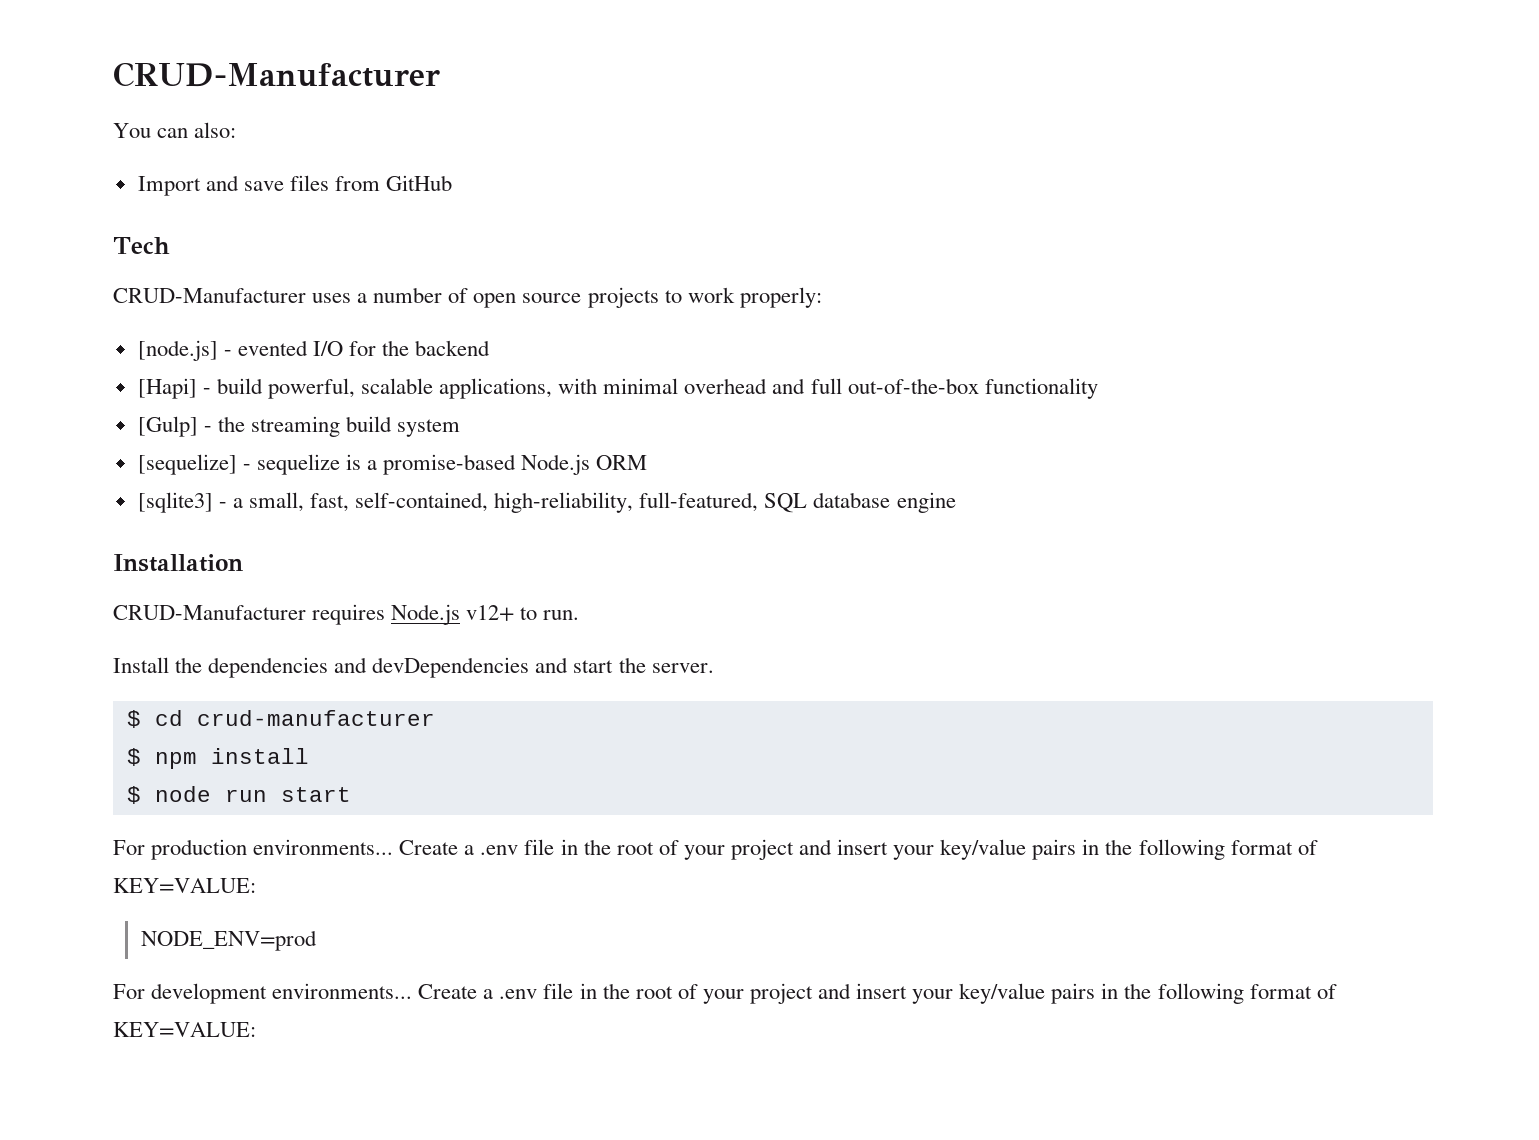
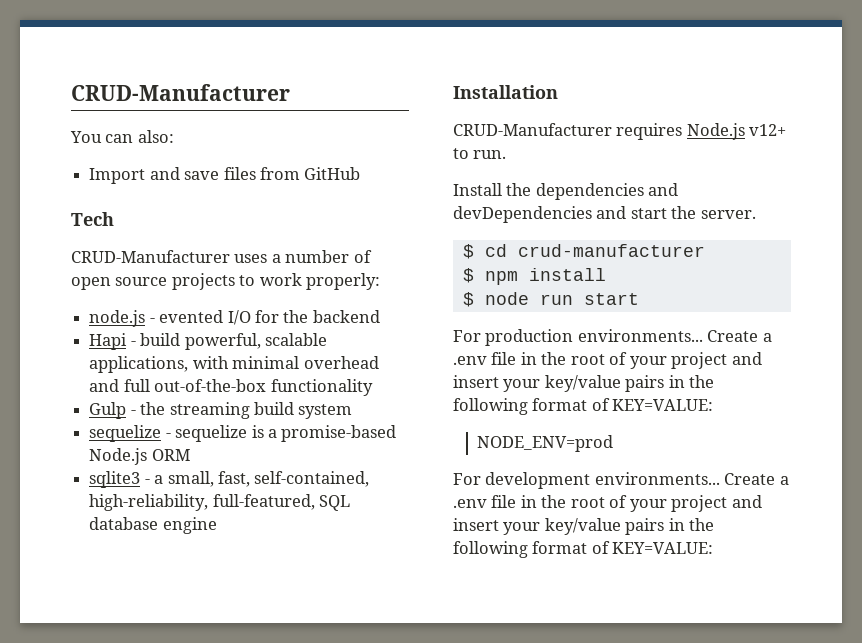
- [node.js] - evented I/O for the backend
+ node.js - evented I/O for the backend
- [Hapi] - build powerful, scalable applications, with minimal overhead and full out-of-the-box functionality
+ Hapi - build powerful, scalable applications, with minimal overhead and full out-of-the-box functionality
- [Gulp] - the streaming build system
+ Gulp - the streaming build system
- [sequelize] - sequelize is a promise-based Node.js ORM
+ sequelize - sequelize is a promise-based Node.js ORM
- [sqlite3] - a small, fast, self-contained, high-reliability, full-featured, SQL database engine
+ sqlite3 - a small, fast, self-contained, high-reliability, full-featured, SQL database engine

